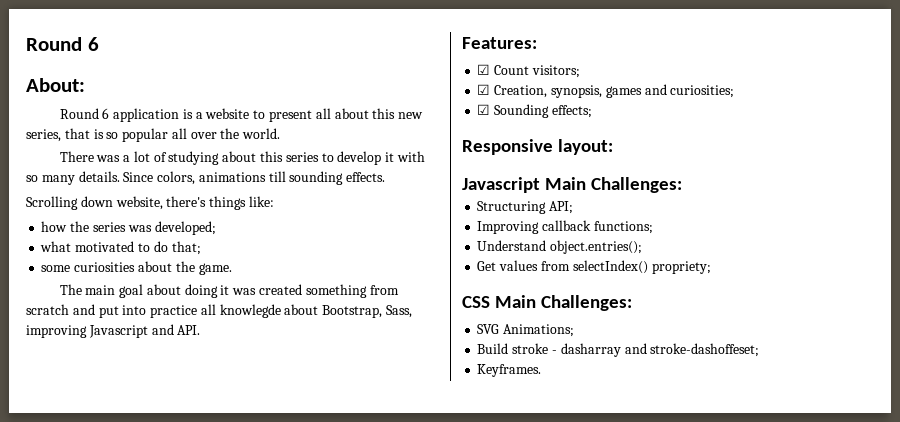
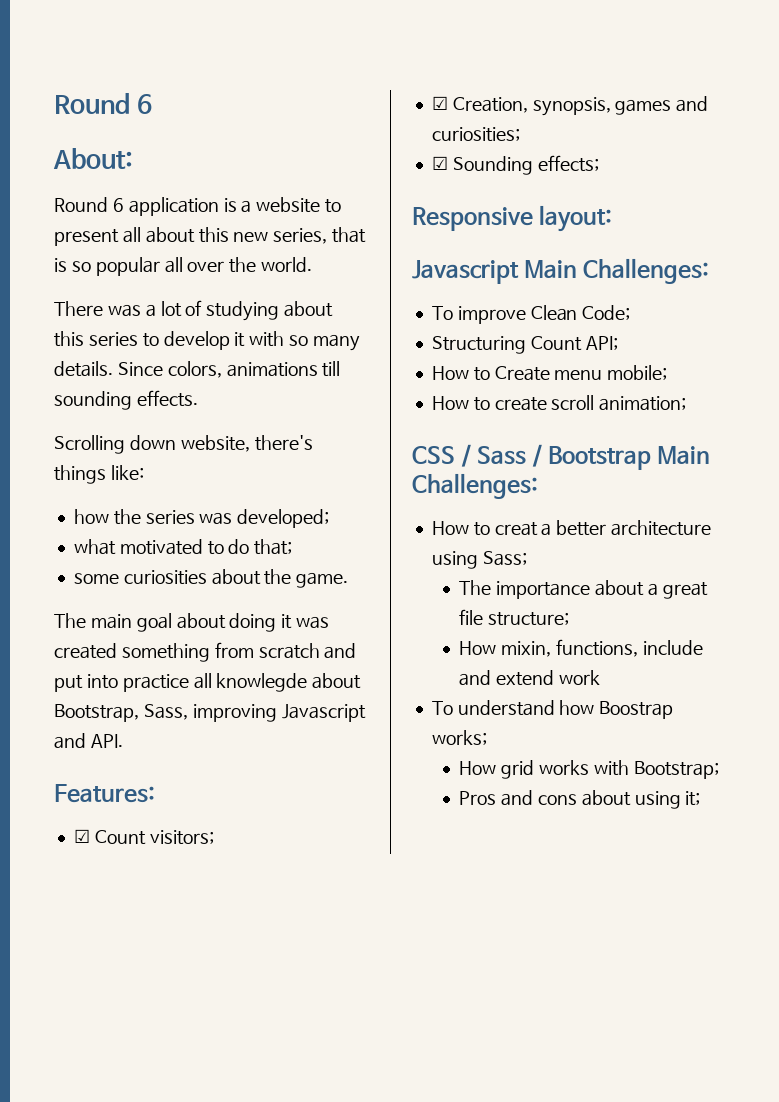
+ To improve Clean Code;
- Structuring API;
+ Structuring Count API;
- Improving callback functions;
- Understand object.entries();
- Get values from selectIndex() propriety;
- CSS Main Challenges:
- SVG Animations;
- Build stroke - dasharray and stroke-dashoffeset;
- Keyframes.
+ How to Create menu mobile;
+ How to create scroll animation;
+ CSS / Sass / Bootstrap Main Challenges:
+ How to creat a better architecture using Sass;
+ The importance about a great file structure;
+ How mixin, functions, include and extend work
+ To understand how Boostrap works;
+ How grid works with Bootstrap;
+ Pros and cons about using it;

